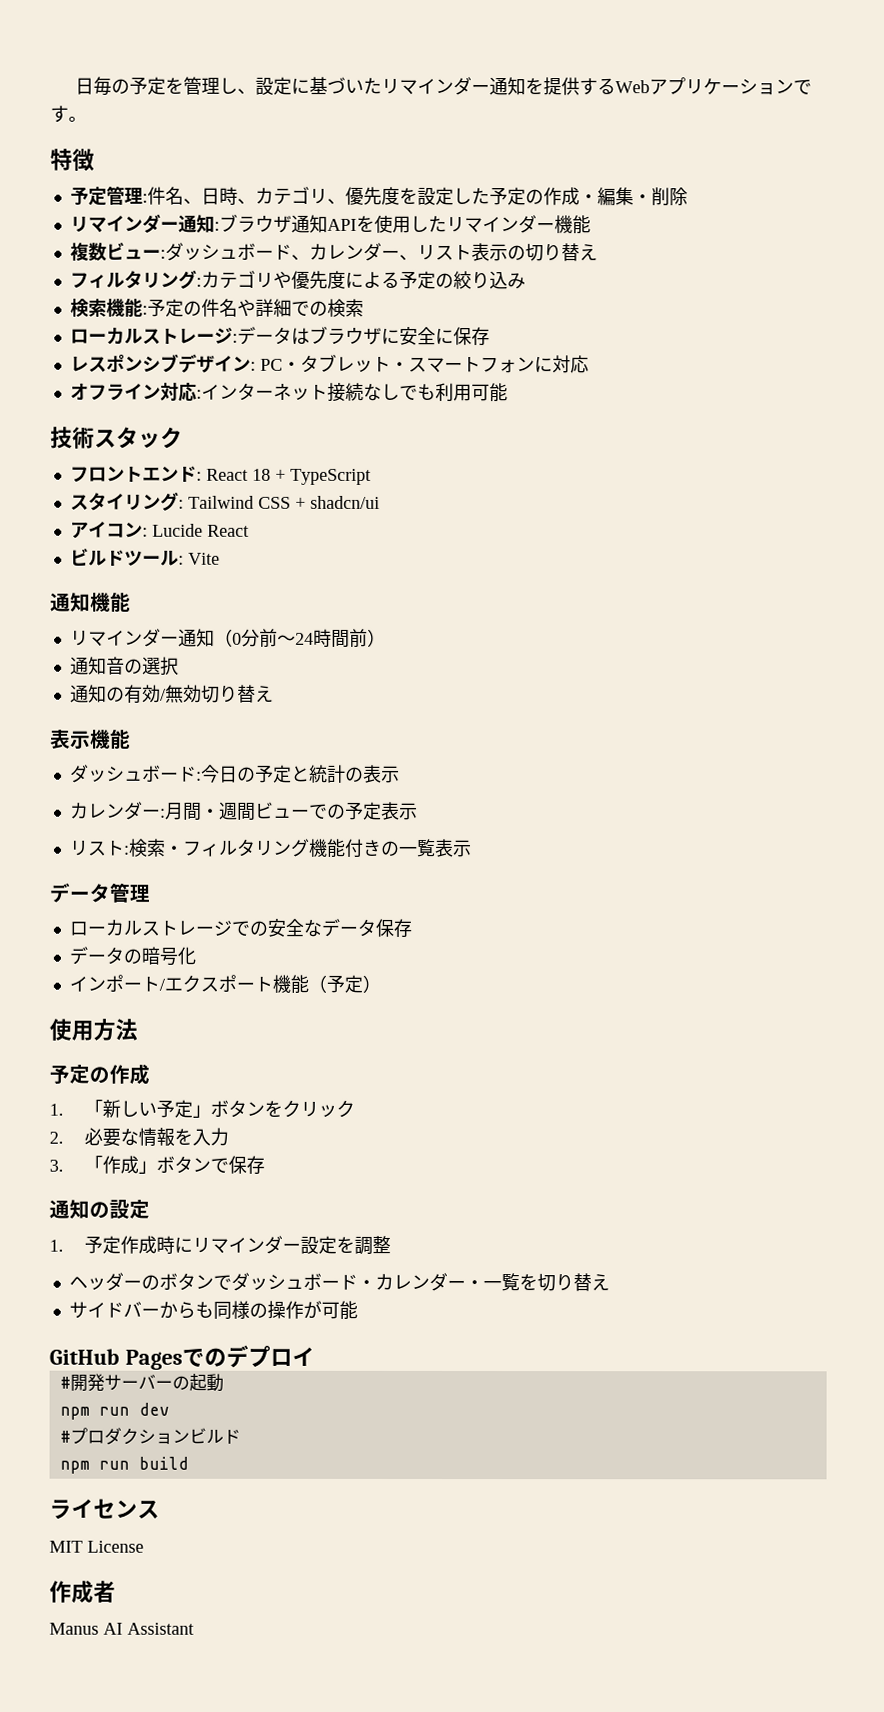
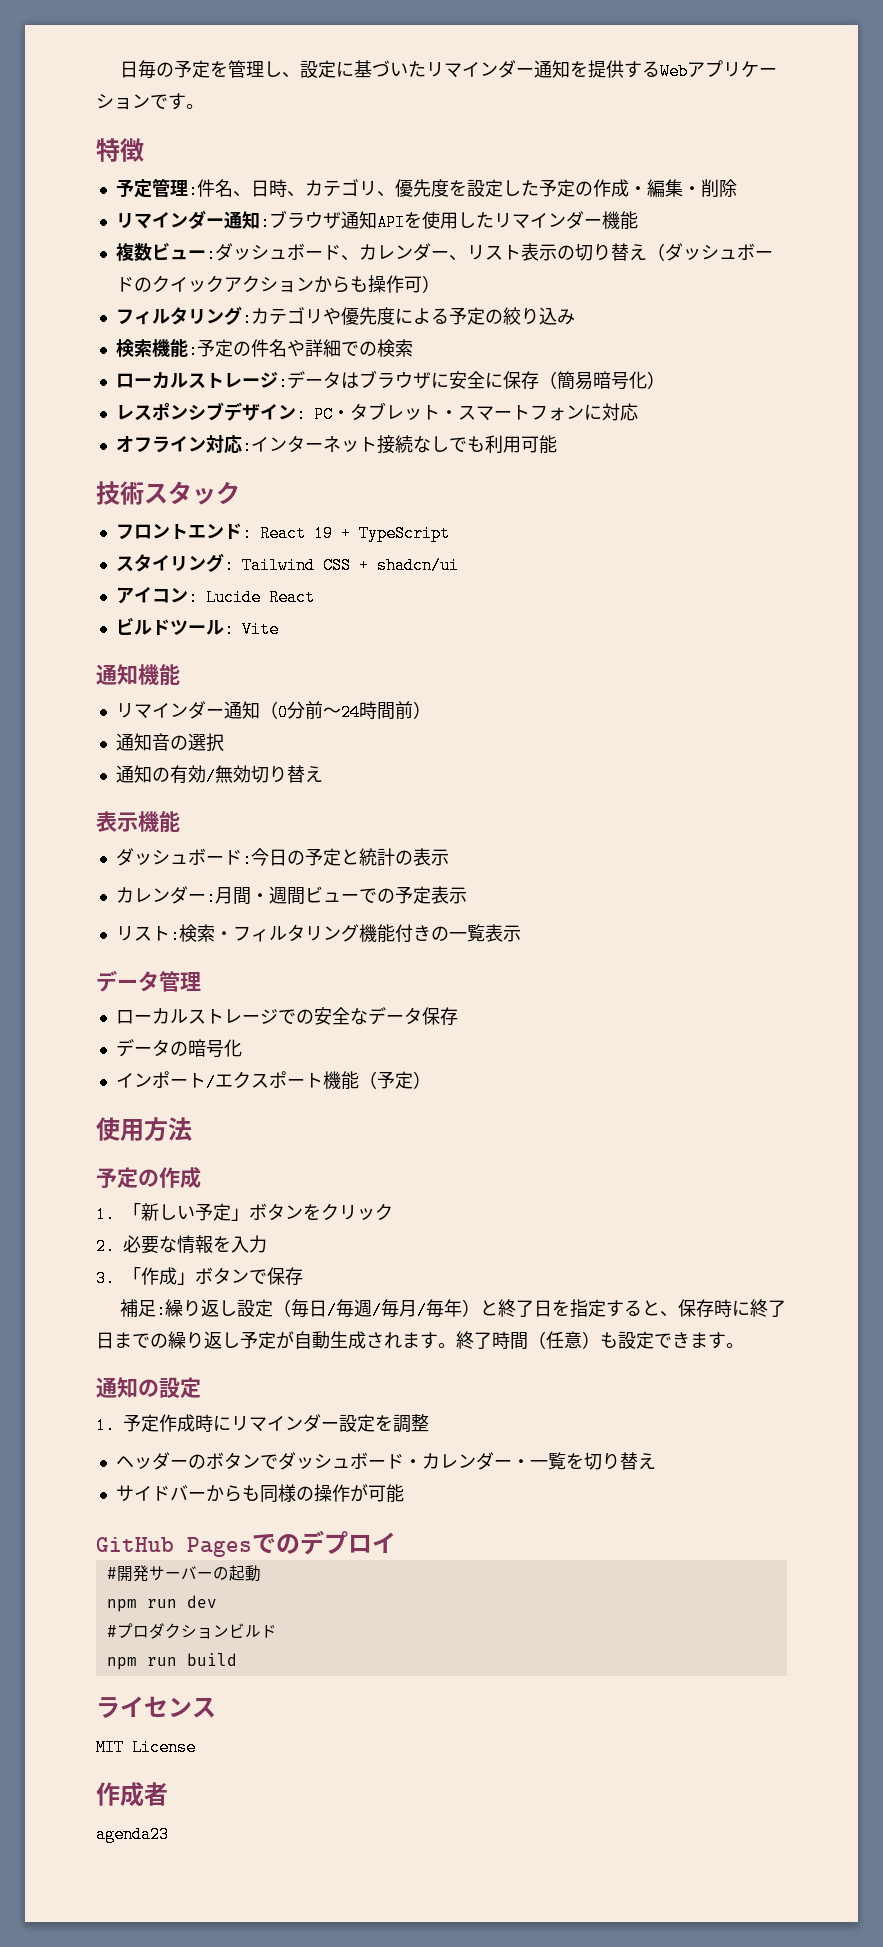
- 複数ビュー:ダッシュボード、カレンダー、リスト表示の切り替え
+ 複数ビュー:ダッシュボード、カレンダー、リスト表示の切り替え（ダッシュボードのクイックアクションからも操作可）
- ローカルストレージ:データはブラウザに安全に保存
+ ローカルストレージ:データはブラウザに安全に保存（簡易暗号化）
- フロントエンド: React 18 + TypeScript
+ フロントエンド: React 19 + TypeScript
+ 補足:繰り返し設定（毎日/毎週/毎月/毎年）と終了日を指定すると、保存時に終了日までの繰り返し予定が自動生成されます。終了時間（任意）も設定できます。
- Manus AI Assistant
+ agenda23

